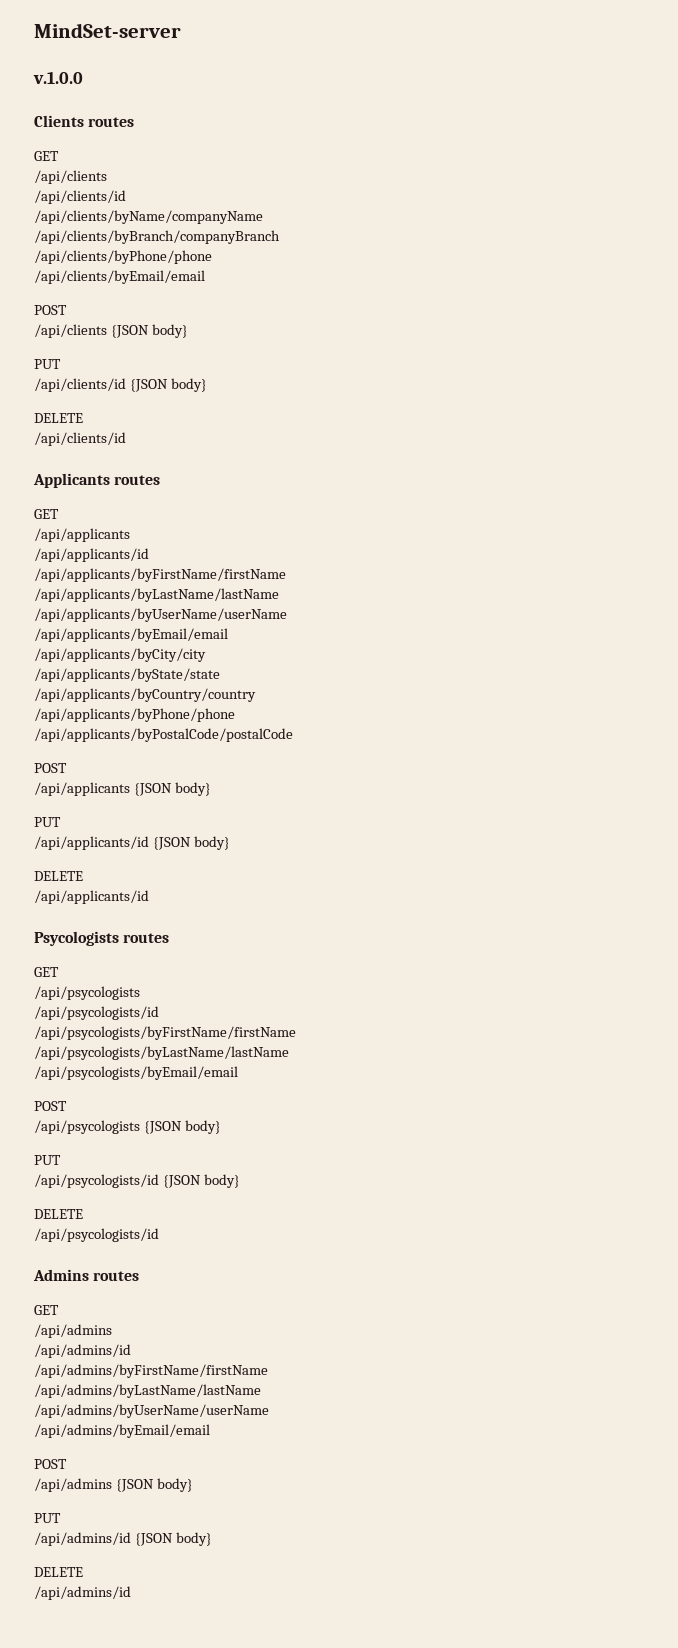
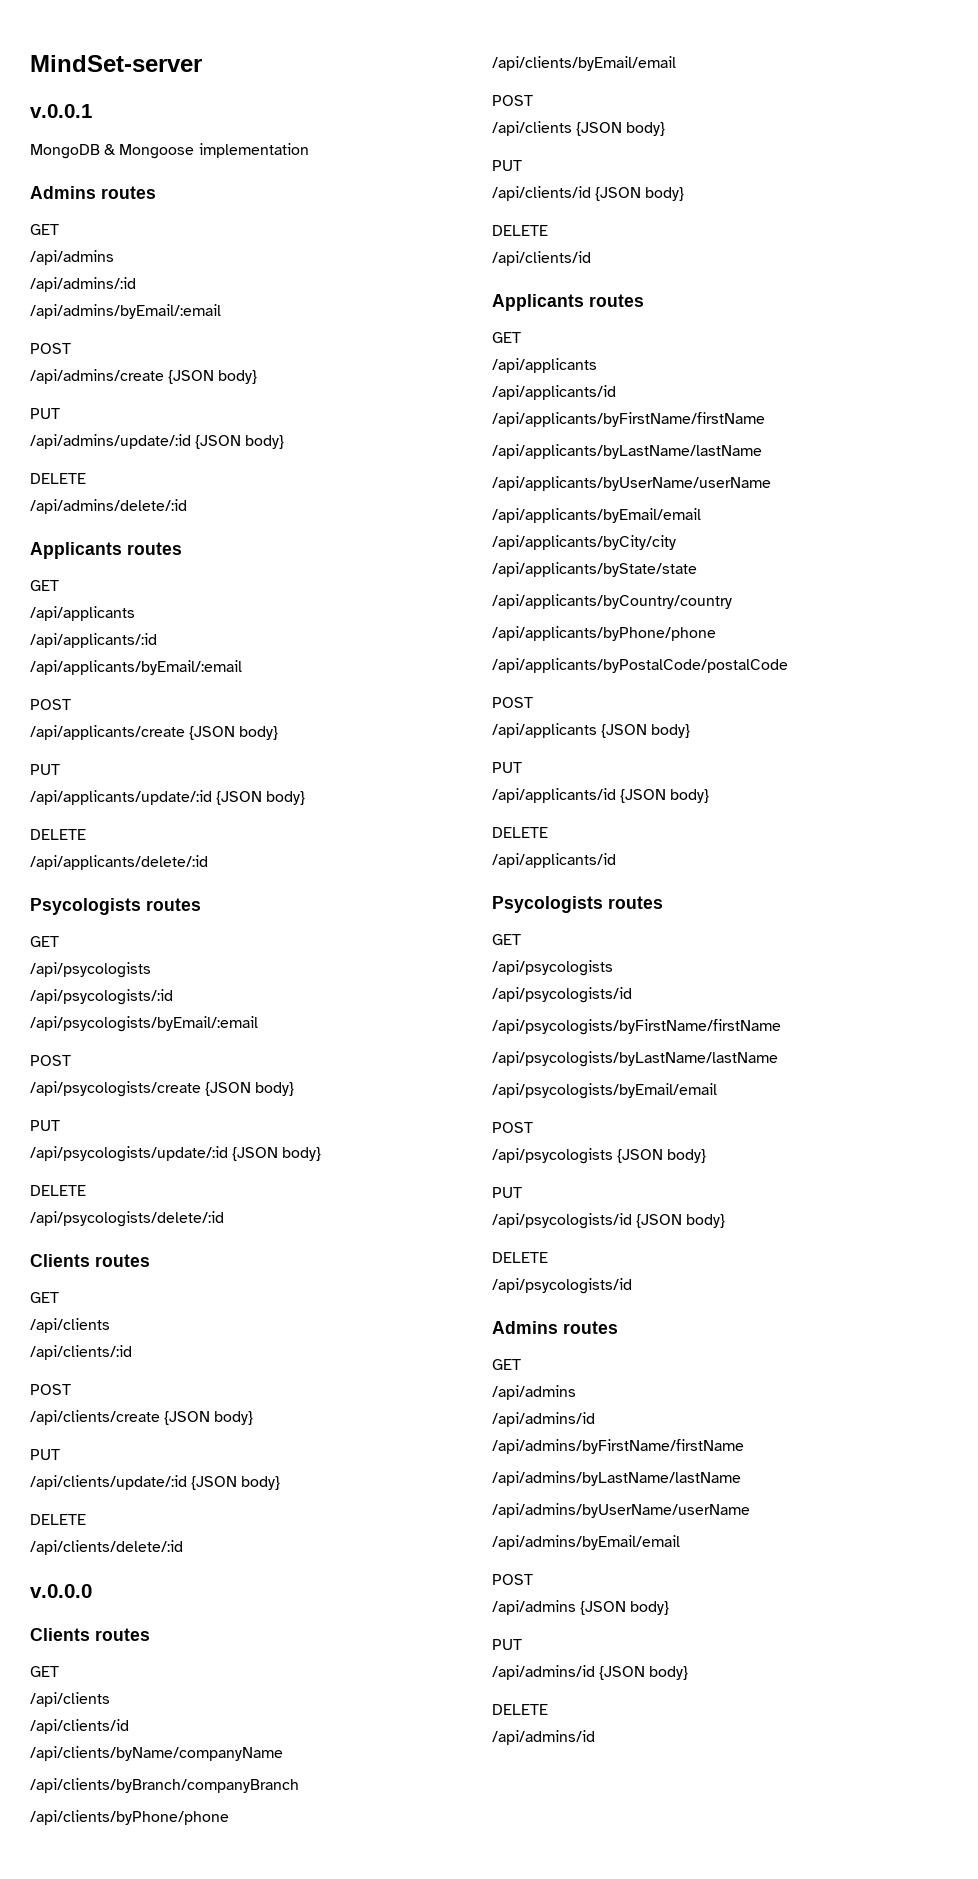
- v.1.0.0
+ v.0.0.1
+ MongoDB & Mongoose implementation
+ Admins routes
+ GET
+ /api/admins
+ /api/admins/:id
+ /api/admins/byEmail/:email
+ POST
+ /api/admins/create {JSON body}
+ PUT
+ /api/admins/update/:id {JSON body}
+ DELETE
+ /api/admins/delete/:id
+ Applicants routes
+ GET
+ /api/applicants
+ /api/applicants/:id
+ /api/applicants/byEmail/:email
+ POST
+ /api/applicants/create {JSON body}
+ PUT
+ /api/applicants/update/:id {JSON body}
+ DELETE
+ /api/applicants/delete/:id
+ Psycologists routes
+ GET
+ /api/psycologists
+ /api/psycologists/:id
+ /api/psycologists/byEmail/:email
+ POST
+ /api/psycologists/create {JSON body}
+ PUT
+ /api/psycologists/update/:id {JSON body}
+ DELETE
+ /api/psycologists/delete/:id
+ Clients routes
+ GET
+ /api/clients
+ /api/clients/:id
+ POST
+ /api/clients/create {JSON body}
+ PUT
+ /api/clients/update/:id {JSON body}
+ DELETE
+ /api/clients/delete/:id
+ v.0.0.0

